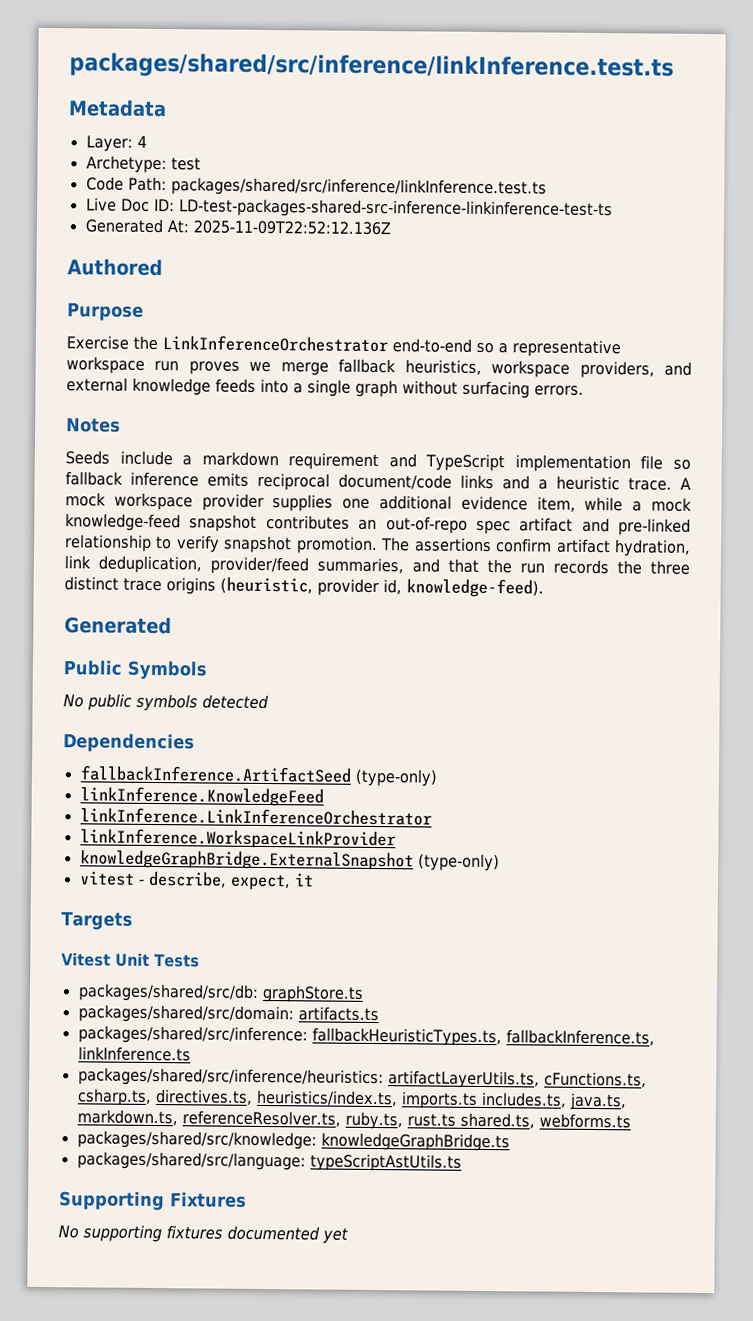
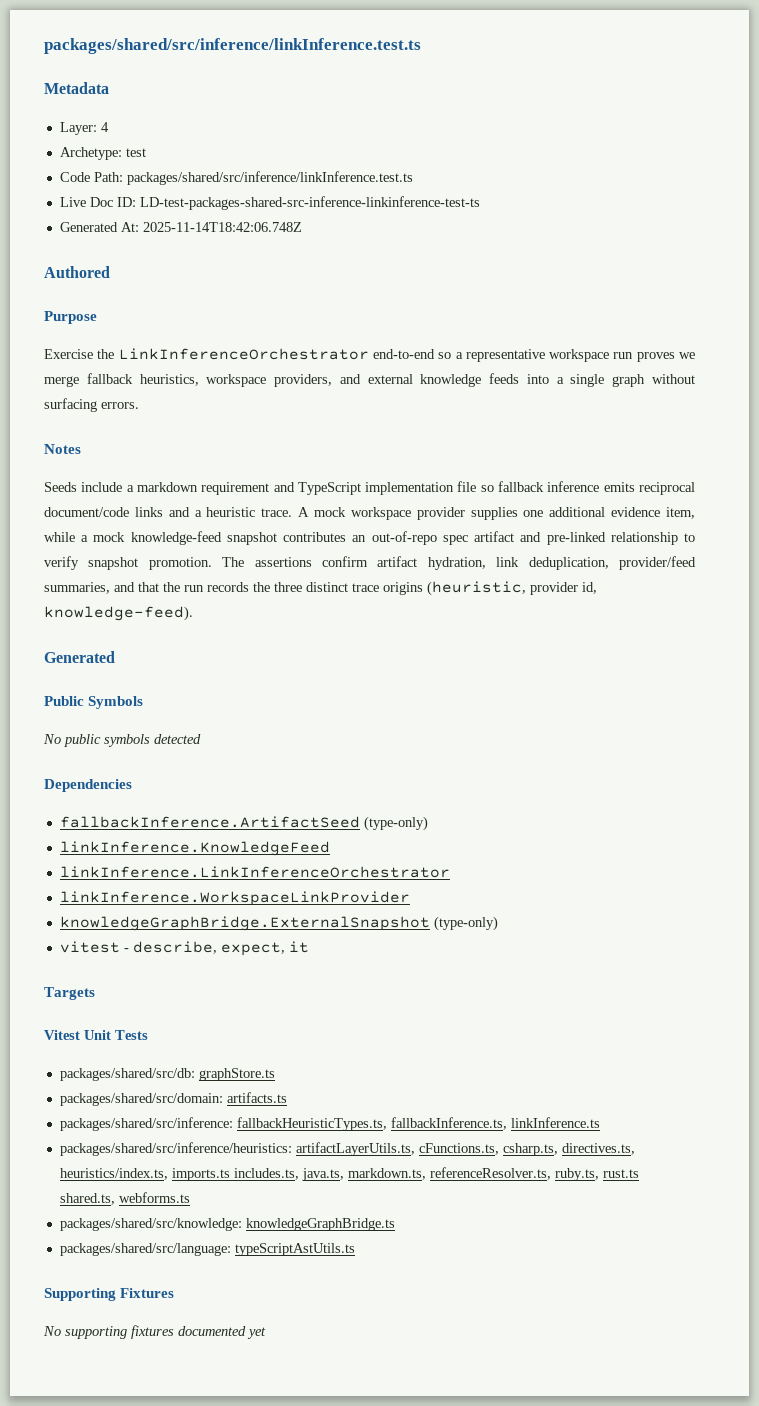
- Generated At: 2025-11-09T22:52:12.136Z
+ Generated At: 2025-11-14T18:42:06.748Z

